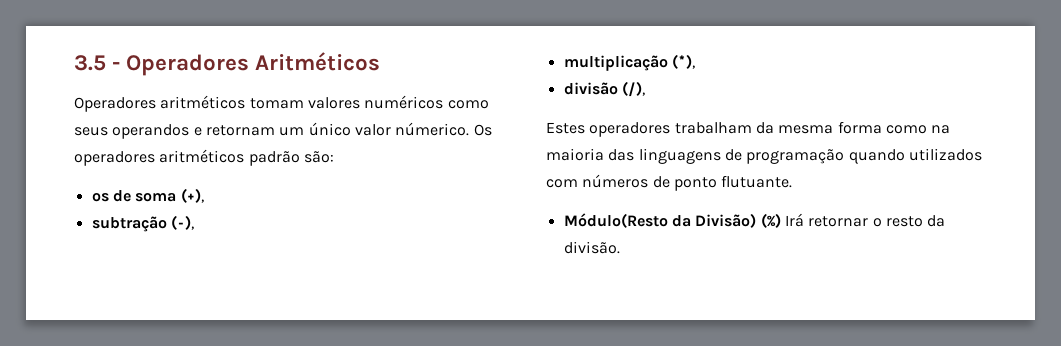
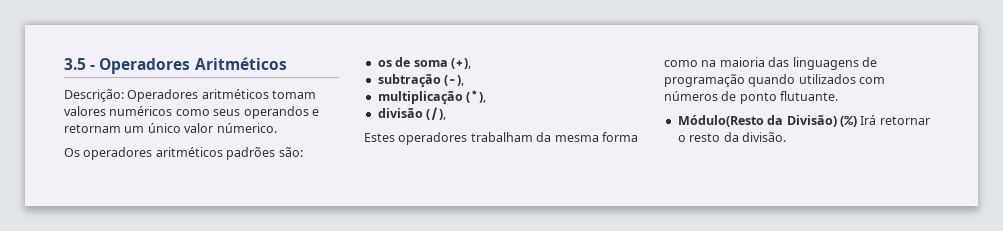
- Operadores aritméticos tomam valores numéricos como seus operandos e retornam um único valor númerico. Os operadores aritméticos padrão são:
+ Descrição: Operadores aritméticos tomam valores numéricos como seus operandos e retornam um único valor númerico.
+ Os operadores aritméticos padrões são:

